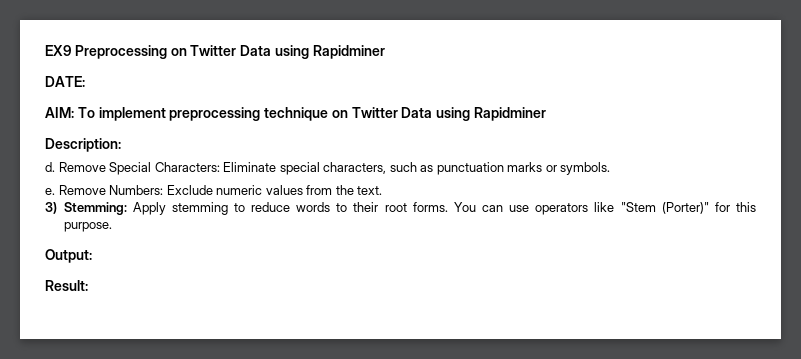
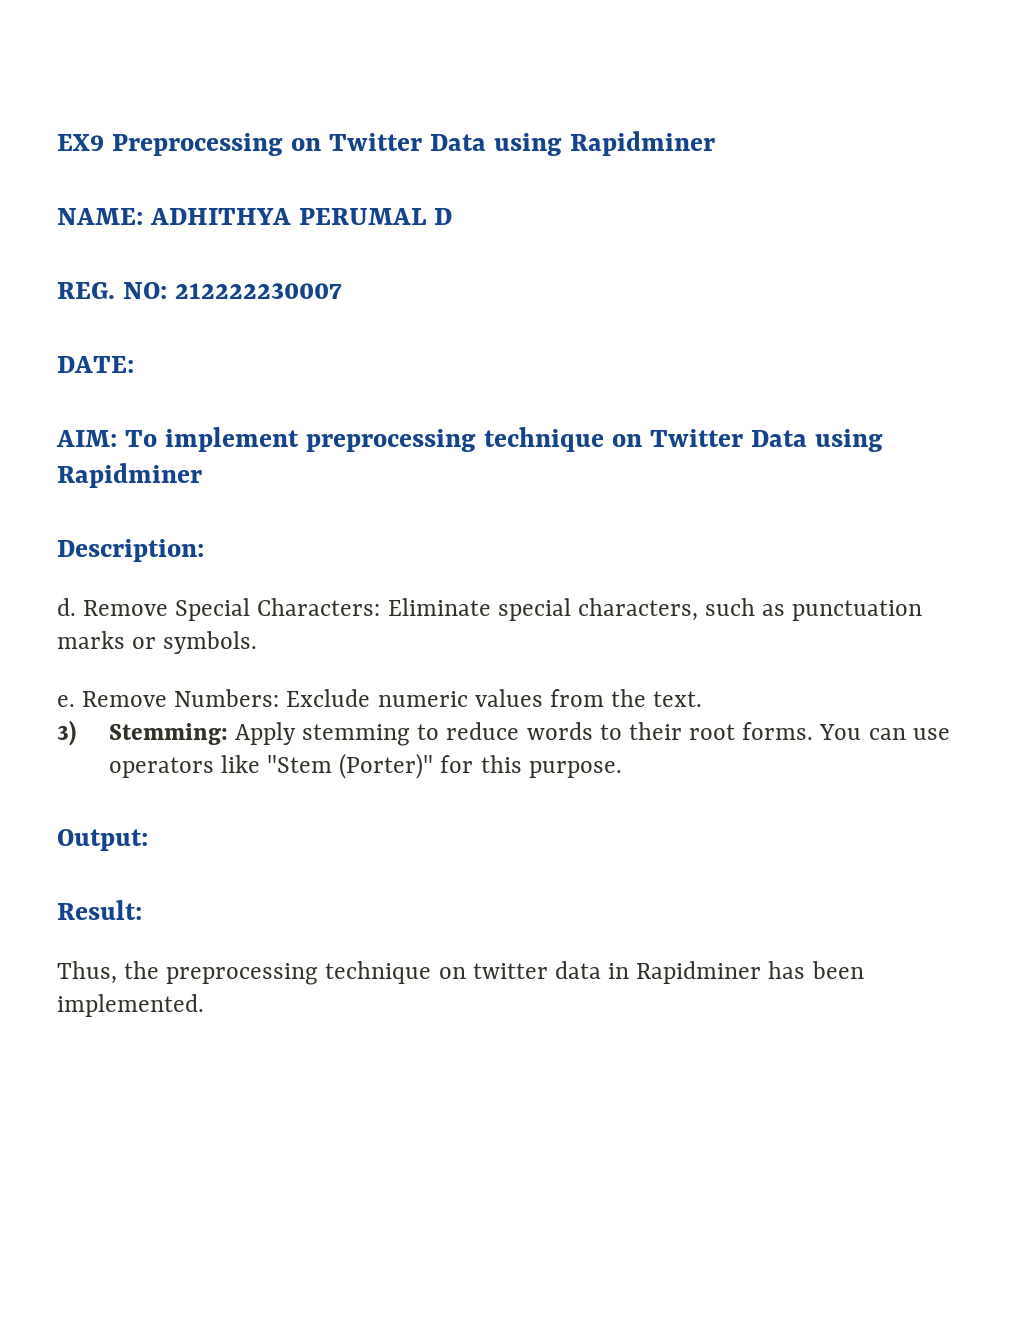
+ NAME: ADHITHYA PERUMAL D
+ REG. NO: 212222230007
+ Thus, the preprocessing technique on twitter data in Rapidminer has been implemented.

